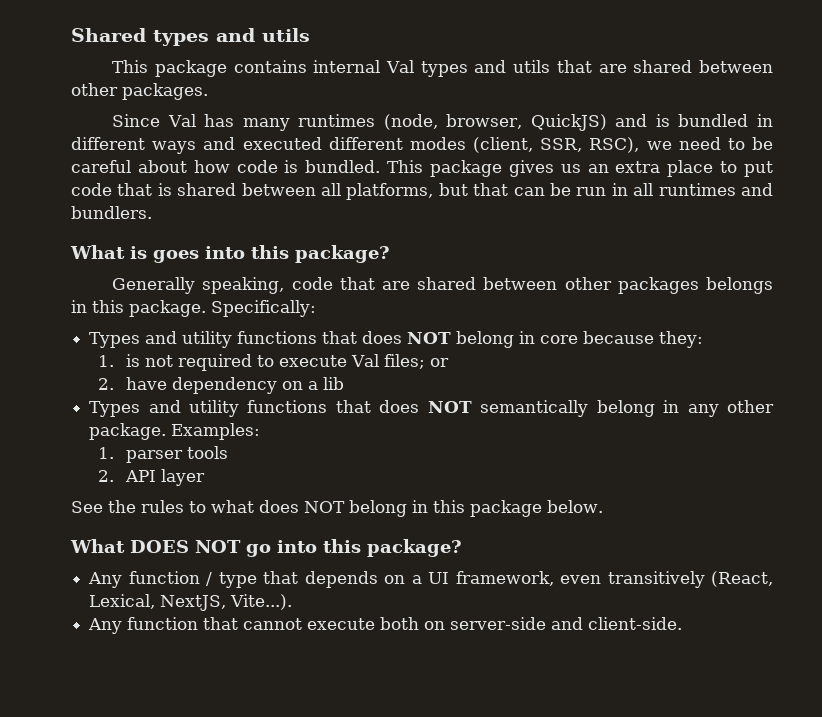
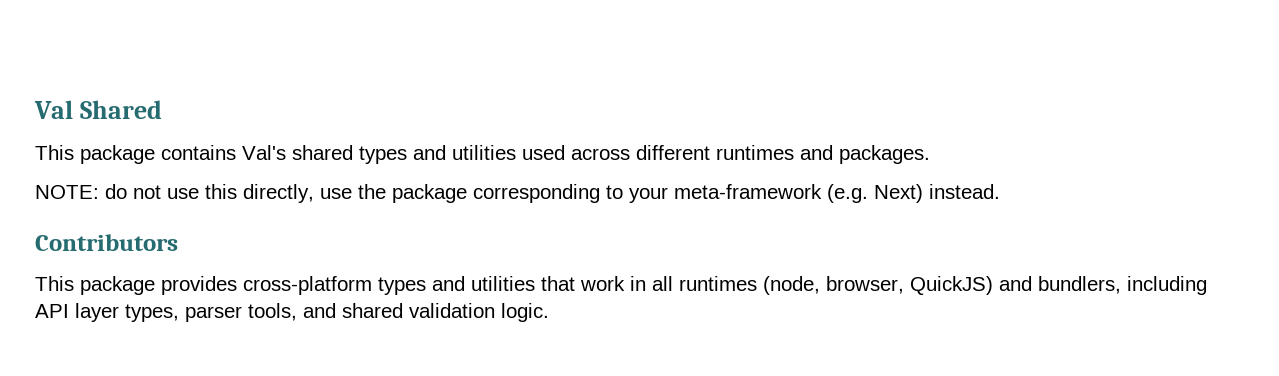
- Shared types and utils
+ Val Shared
- This package contains internal Val types and utils that are shared between other packages.
- Since Val has many runtimes (node, browser, QuickJS) and is bundled in different ways and executed different modes (client, SSR, RSC), we need to be careful about how code is bundled. This package gives us an extra place to put code that is shared between all platforms, but that can be run in all runtimes and bundlers.
- What is goes into this package?
- Generally speaking, code that are shared between other packages belongs in this package. Specifically:
- Types and utility functions that does NOT belong in core because they:
- 1. is not required to execute Val files; or
- 2. have dependency on a lib
- Types and utility functions that does NOT semantically belong in any other package. Examples:
- 1. parser tools
- 2. API layer
- See the rules to what does NOT belong in this package below.
- What DOES NOT go into this package?
- Any function / type that depends on a UI framework, even transitively (React, Lexical, NextJS, Vite...).
- Any function that cannot execute both on server-side and client-side.
+ This package contains Val's shared types and utilities used across different runtimes and packages.
+ NOTE: do not use this directly, use the package corresponding to your meta-framework (e.g. Next) instead.
+ Contributors
+ This package provides cross-platform types and utilities that work in all runtimes (node, browser, QuickJS) and bundlers, including API layer types, parser tools, and shared validation logic.

